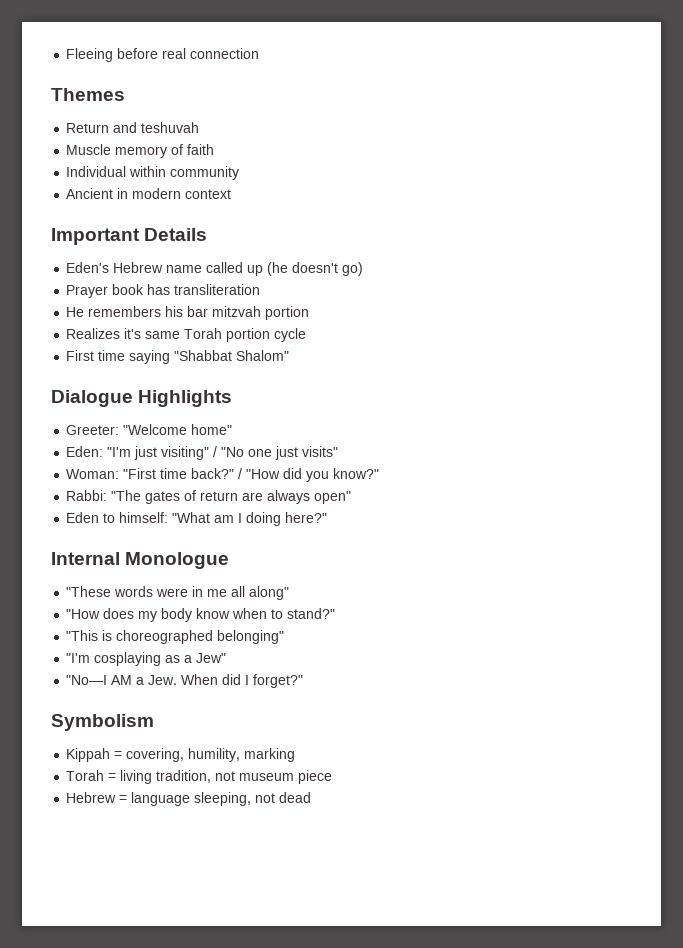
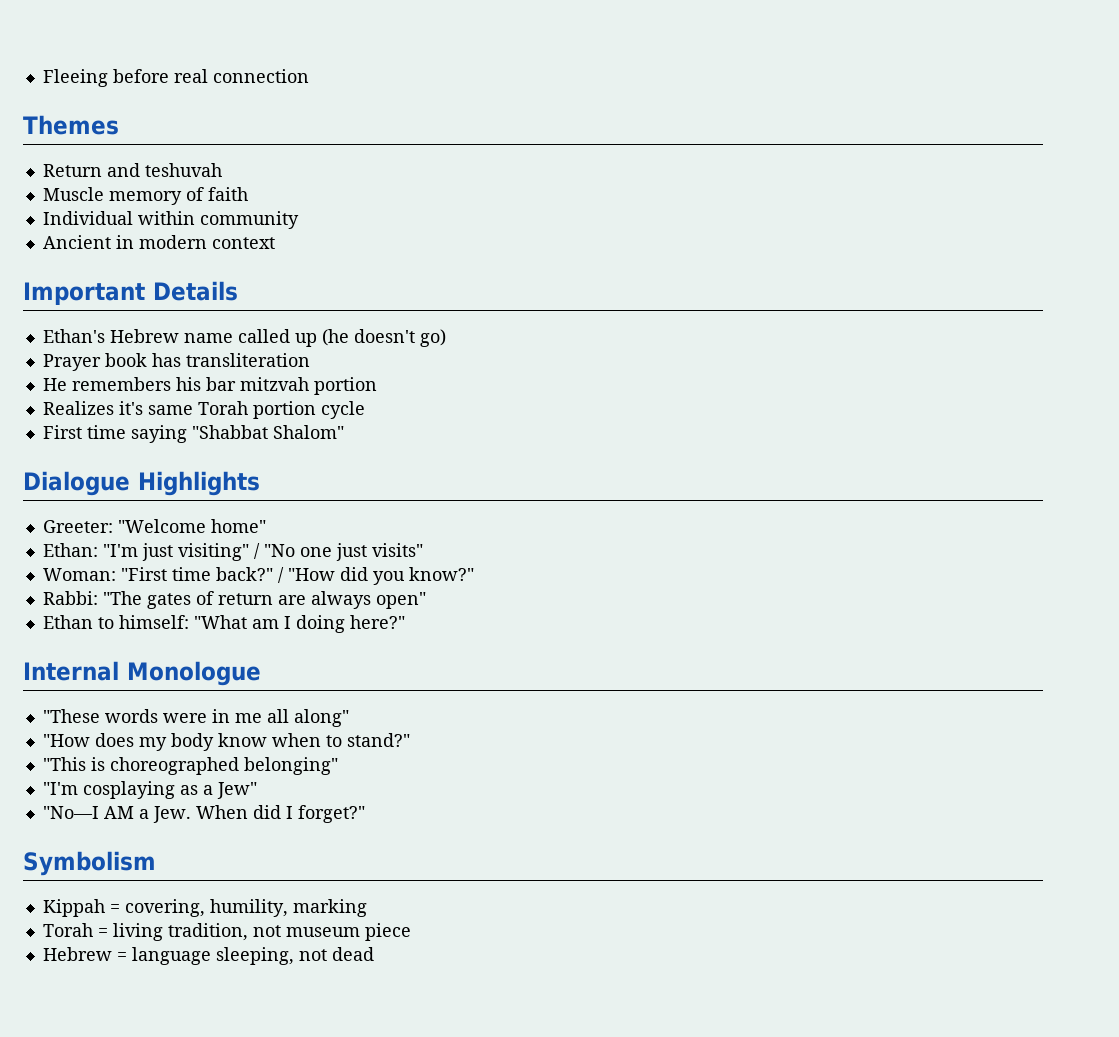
- Eden's Hebrew name called up (he doesn't go)
+ Ethan's Hebrew name called up (he doesn't go)
- Eden: "I'm just visiting" / "No one just visits"
+ Ethan: "I'm just visiting" / "No one just visits"
- Eden to himself: "What am I doing here?"
+ Ethan to himself: "What am I doing here?"

